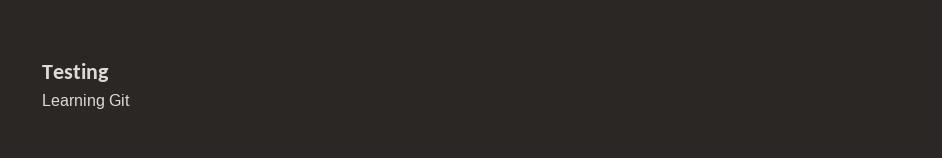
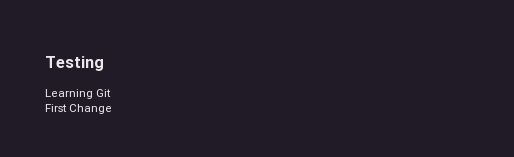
+ First Change

